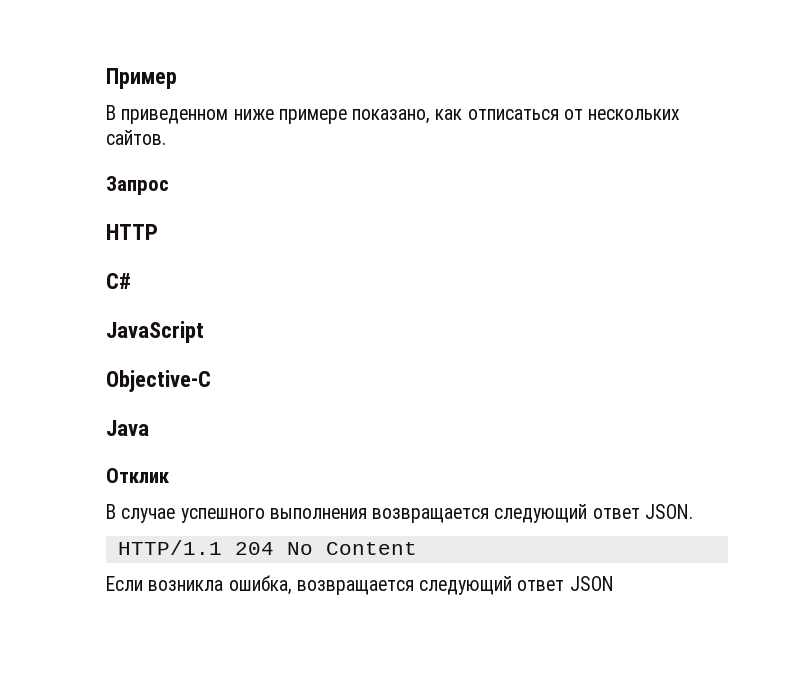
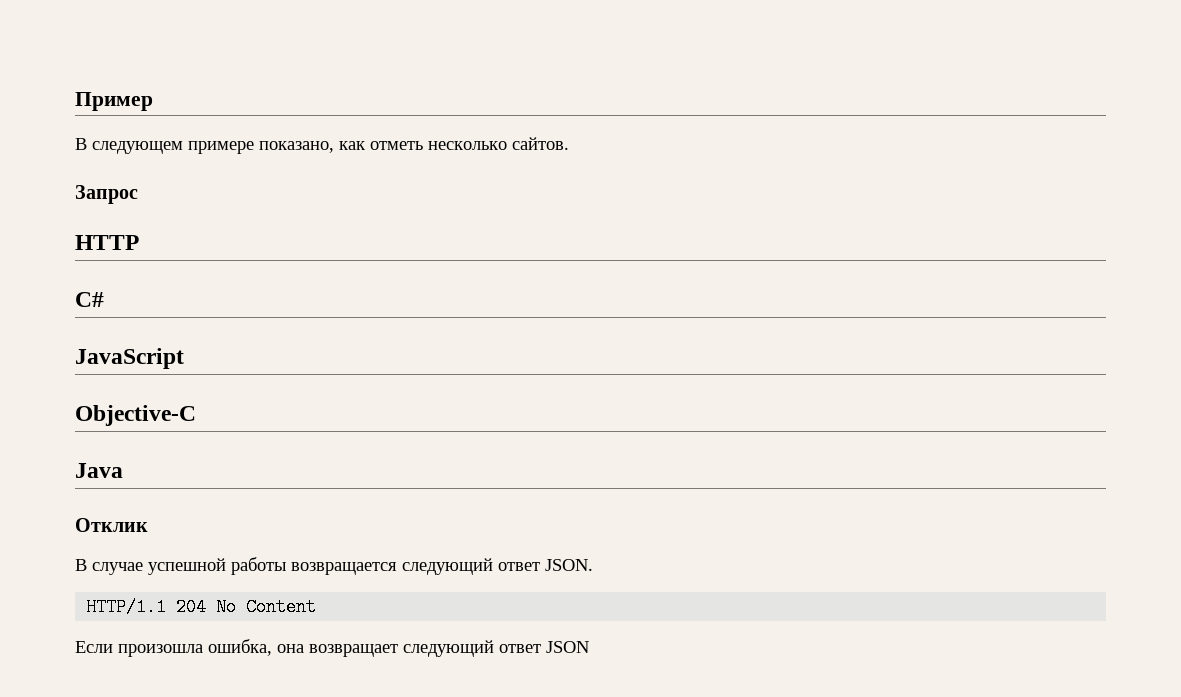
- В приведенном ниже примере показано, как отписаться от нескольких сайтов.
+ В следующем примере показано, как отметь несколько сайтов.
- В случае успешного выполнения возвращается следующий ответ JSON.
+ В случае успешной работы возвращается следующий ответ JSON.
- Если возникла ошибка, возвращается следующий ответ JSON
+ Если произошла ошибка, она возвращает следующий ответ JSON

